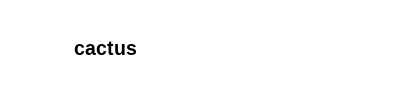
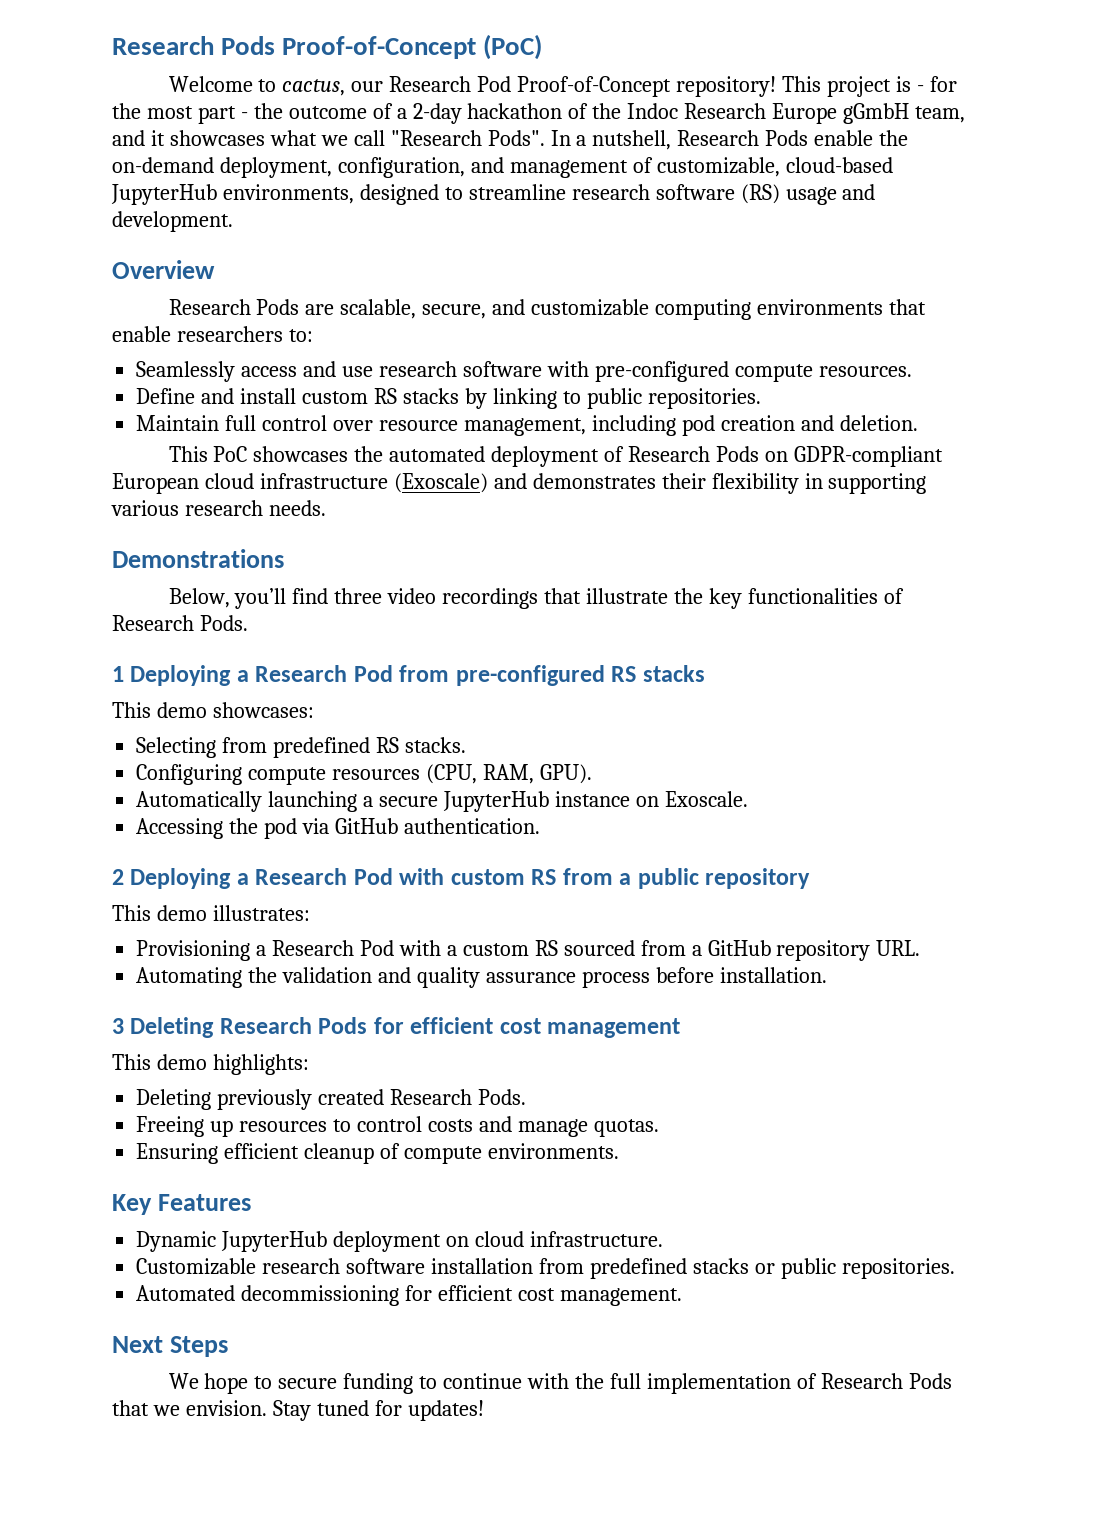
- cactus
+ Research Pods Proof-of-Concept (PoC)
+ Welcome to cactus, our Research Pod Proof-of-Concept repository! This project is - for the most part - the outcome of a 2-day hackathon of the Indoc Research Europe gGmbH team, and it showcases what we call "Research Pods". In a nutshell, Research Pods enable the on-demand deployment, configuration, and management of customizable, cloud-based JupyterHub environments, designed to streamline research software (RS) usage and development.
+ Overview
+ Research Pods are scalable, secure, and customizable computing environments that enable researchers to:
+ Seamlessly access and use research software with pre-configured compute resources.
+ Define and install custom RS stacks by linking to public repositories.
+ Maintain full control over resource management, including pod creation and deletion.
+ This PoC showcases the automated deployment of Research Pods on GDPR-compliant European cloud infrastructure (Exoscale) and demonstrates their flexibility in supporting various research needs.
+ Demonstrations
+ Below, you’ll find three video recordings that illustrate the key functionalities of Research Pods.
+ 1 Deploying a Research Pod from pre-configured RS stacks
+ This demo showcases:
+ Selecting from predefined RS stacks.
+ Configuring compute resources (CPU, RAM, GPU).
+ Automatically launching a secure JupyterHub instance on Exoscale.
+ Accessing the pod via GitHub authentication.
+ 2 Deploying a Research Pod with custom RS from a public repository
+ This demo illustrates:
+ Provisioning a Research Pod with a custom RS sourced from a GitHub repository URL.
+ Automating the validation and quality assurance process before installation.
+ 3 Deleting Research Pods for efficient cost management
+ This demo highlights:
+ Deleting previously created Research Pods.
+ Freeing up resources to control costs and manage quotas.
+ Ensuring efficient cleanup of compute environments.
+ Key Features
+ Dynamic JupyterHub deployment on cloud infrastructure.
+ Customizable research software installation from predefined stacks or public repositories.
+ Automated decommissioning for efficient cost management.
+ Next Steps
+ We hope to secure funding to continue with the full implementation of Research Pods that we envision. Stay tuned for updates!

